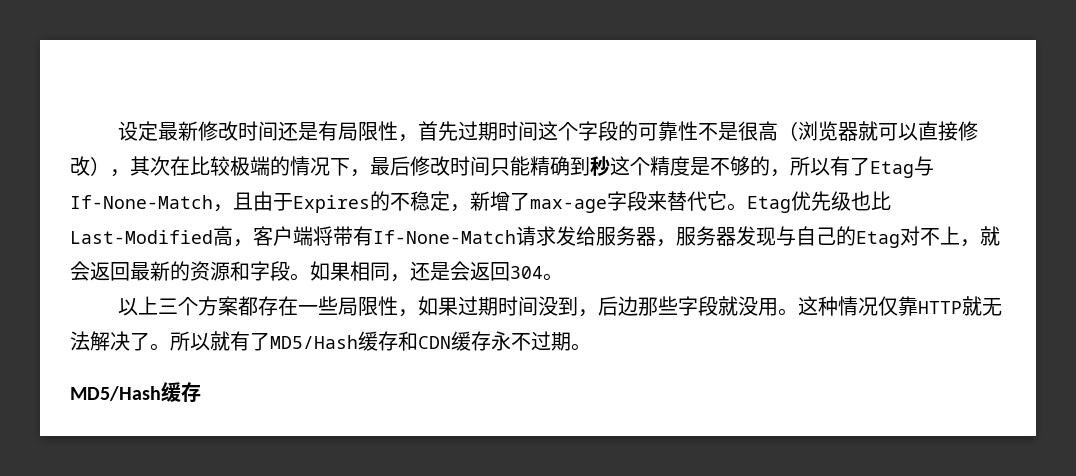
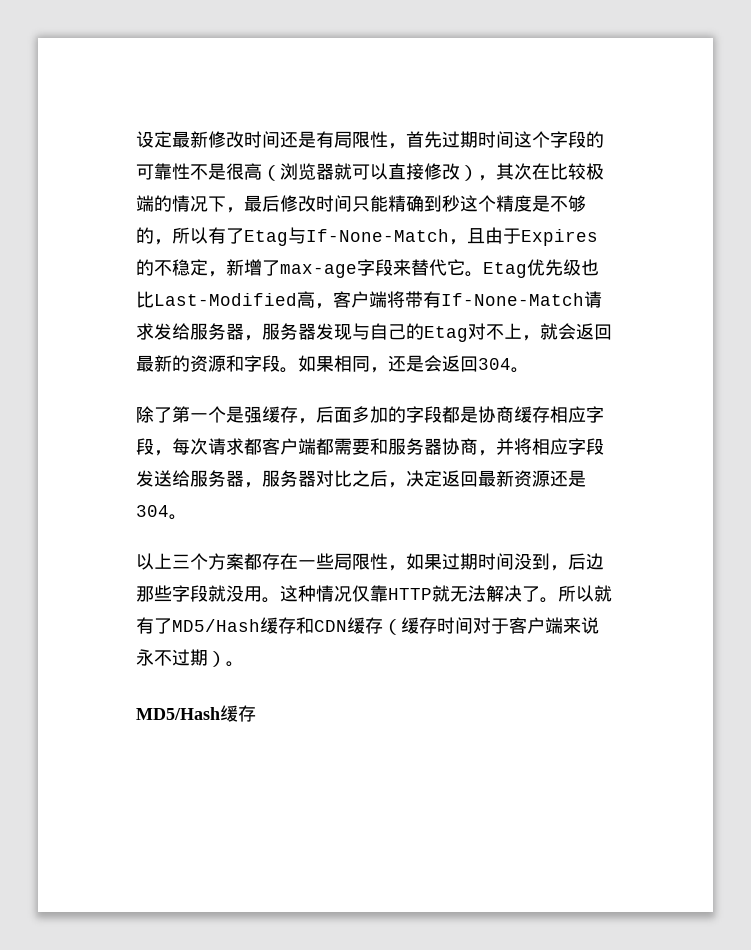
+ 除了第一个是强缓存，后面多加的字段都是协商缓存相应字段，每次请求都客户端都需要和服务器协商，并将相应字段发送给服务器，服务器对比之后，决定返回最新资源还是304。
- 所以就有了MD5/Hash缓存和CDN缓存永不过期。
+ 所以就有了MD5/Hash缓存和CDN缓存（缓存时间对于客户端来说永不过期）。

